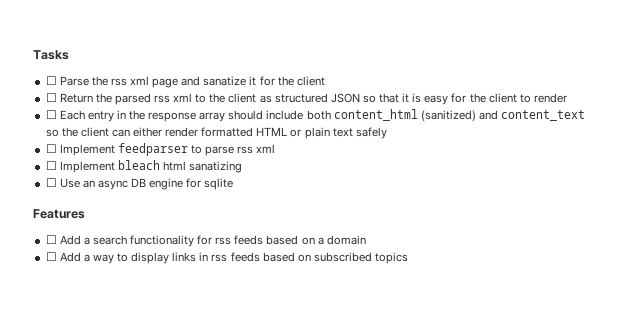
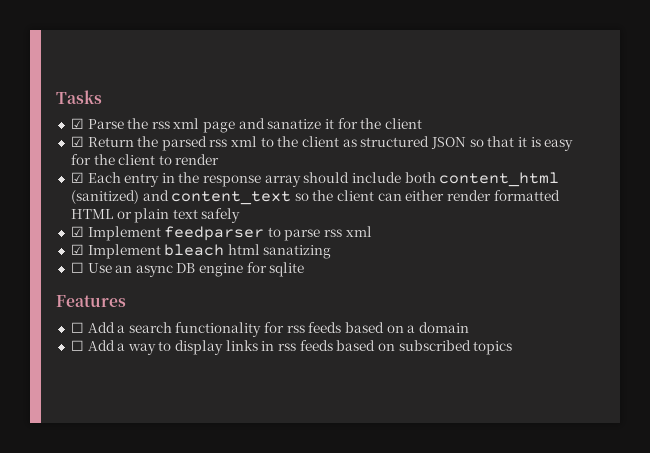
- ☐ Parse the rss xml page and sanatize it for the client
+ ☑ Parse the rss xml page and sanatize it for the client
- ☐ Return the parsed rss xml to the client as structured JSON so that it is easy for the client to render
+ ☑ Return the parsed rss xml to the client as structured JSON so that it is easy for the client to render
- ☐ Each entry in the response array should include both content_html (sanitized) and content_text so the client can either render formatted HTML or plain text safely
+ ☑ Each entry in the response array should include both content_html (sanitized) and content_text so the client can either render formatted HTML or plain text safely
- ☐ Implement feedparser to parse rss xml
+ ☑ Implement feedparser to parse rss xml
- ☐ Implement bleach html sanatizing
+ ☑ Implement bleach html sanatizing

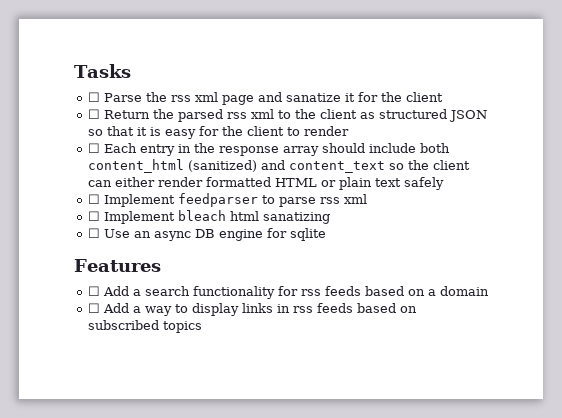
- ☑ Parse the rss xml page and sanatize it for the client
+ ☐ Parse the rss xml page and sanatize it for the client
- ☑ Return the parsed rss xml to the client as structured JSON so that it is easy for the client to render
+ ☐ Return the parsed rss xml to the client as structured JSON so that it is easy for the client to render
- ☑ Each entry in the response array should include both content_html (sanitized) and content_text so the client can either render formatted HTML or plain text safely
+ ☐ Each entry in the response array should include both content_html (sanitized) and content_text so the client can either render formatted HTML or plain text safely
- ☑ Implement feedparser to parse rss xml
+ ☐ Implement feedparser to parse rss xml
- ☑ Implement bleach html sanatizing
+ ☐ Implement bleach html sanatizing

